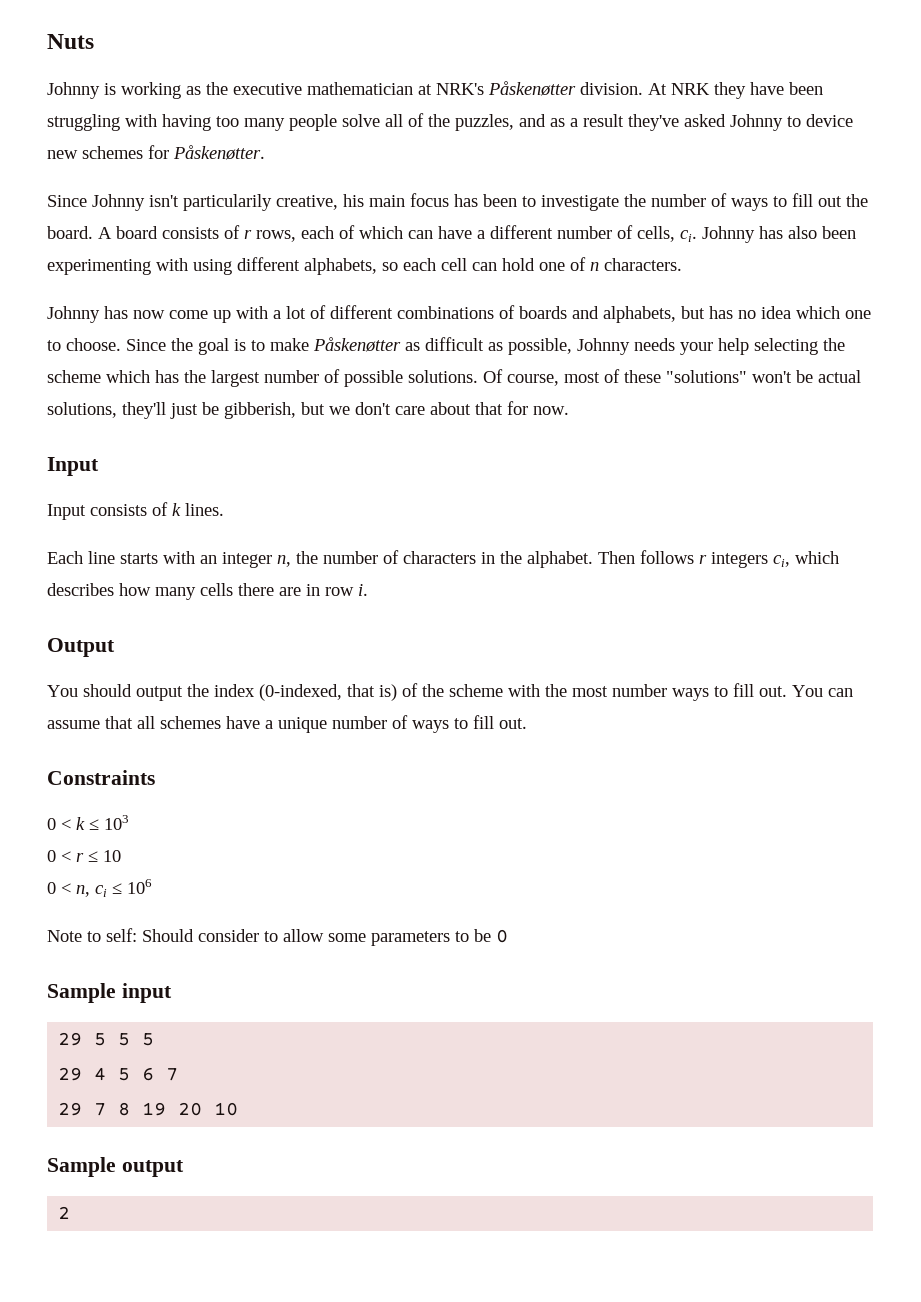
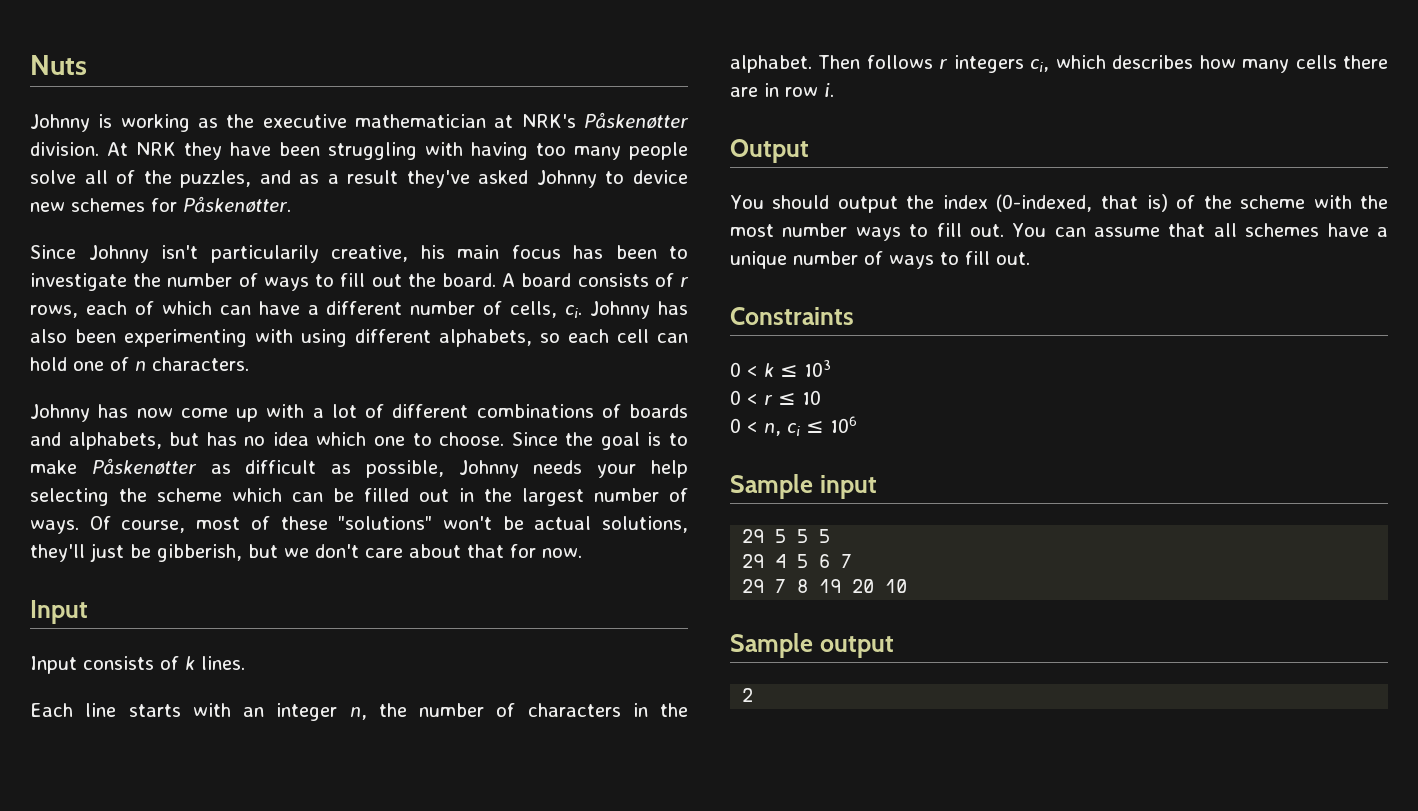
- Since the goal is to make Påskenøtter as difficult as possible, Johnny needs your help selecting the scheme which has the largest number of possible solutions.
+ Since the goal is to make Påskenøtter as difficult as possible, Johnny needs your help selecting the scheme which can be filled out in the largest number of ways.
- Note to self: Should consider to allow some parameters to be 0

